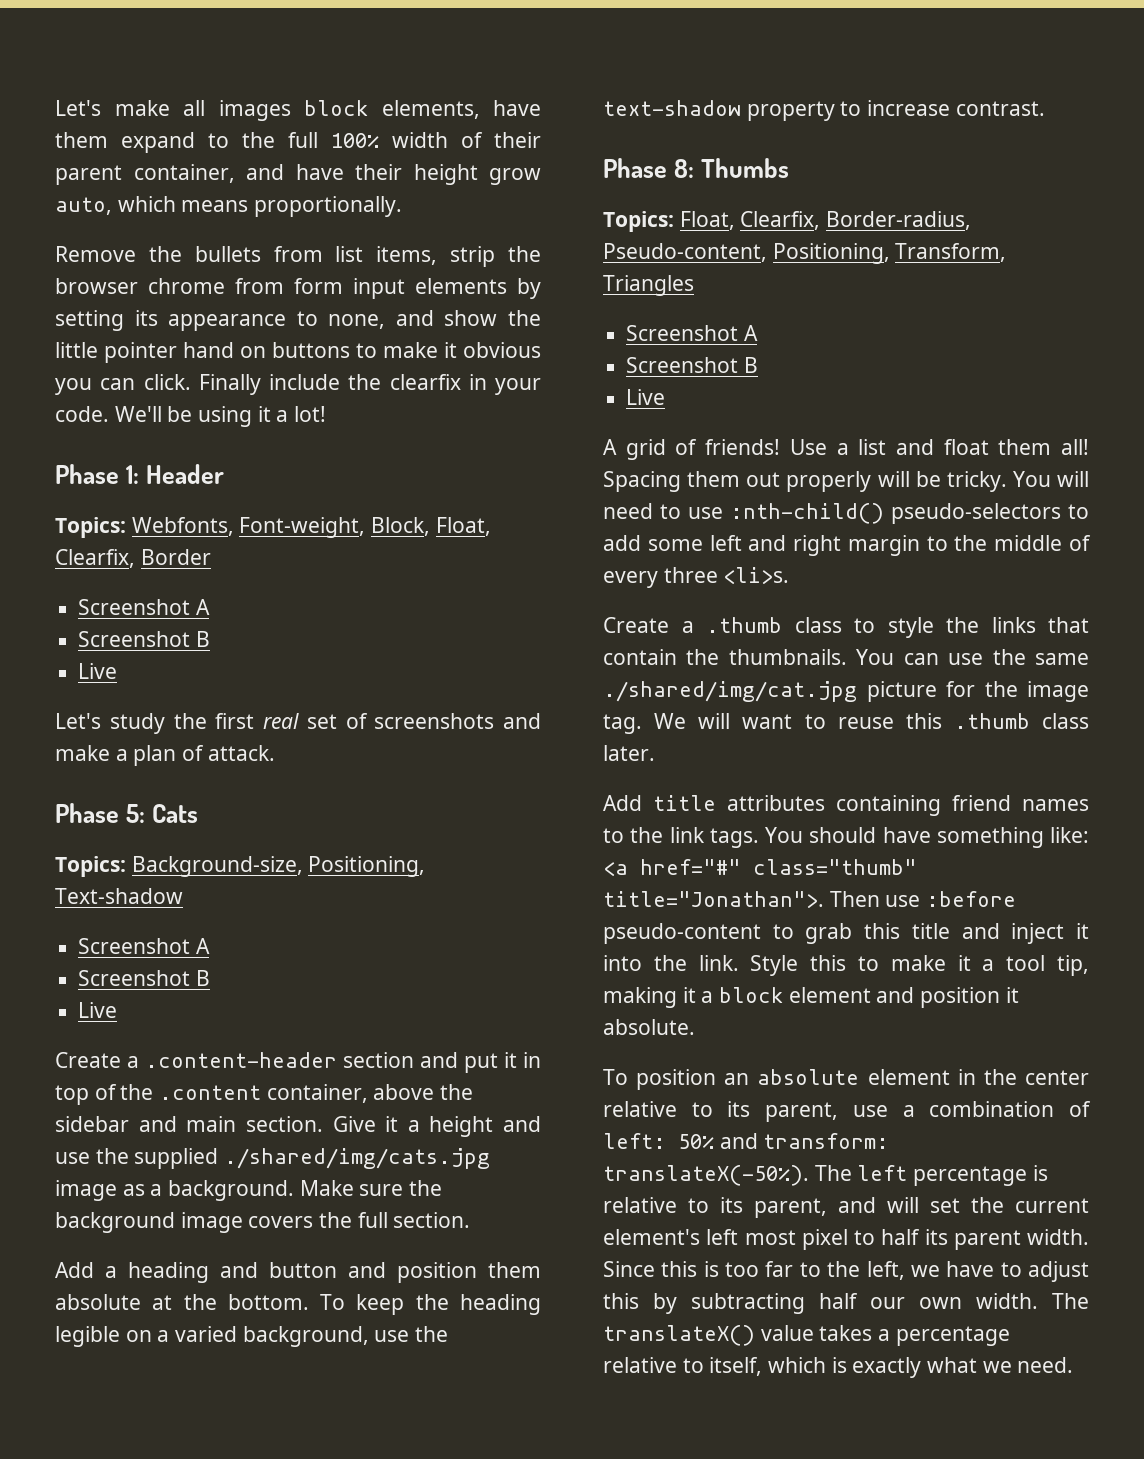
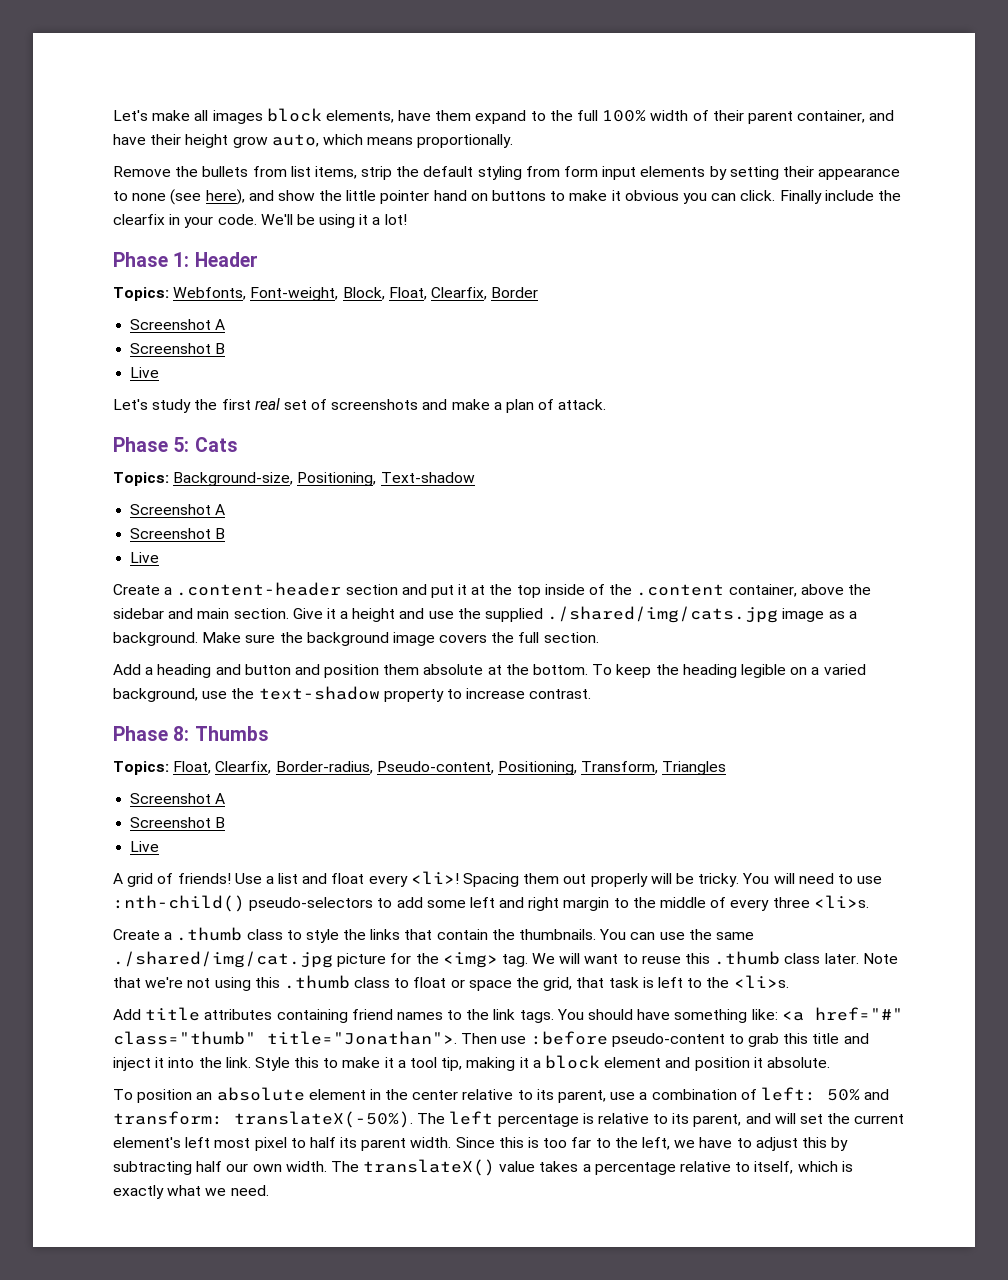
- Remove the bullets from list items, strip the browser chrome from form input elements by setting its appearance to none, and show the little pointer hand on buttons to make it obvious you can click.
+ Remove the bullets from list items, strip the default styling from form input elements by setting their appearance to none (see here), and show the little pointer hand on buttons to make it obvious you can click.
- Create a .content-header section and put it in top of the .content container, above the sidebar and main section.
+ Create a .content-header section and put it at the top inside of the .content container, above the sidebar and main section.
- Use a list and float them all!
+ Use a list and float every <li>!
- You can use the same ./shared/img/cat.jpg picture for the image tag.
+ You can use the same ./shared/img/cat.jpg picture for the <img> tag.
+ Note that we're not using this .thumb class to float or space the grid, that task is left to the <li>s.

